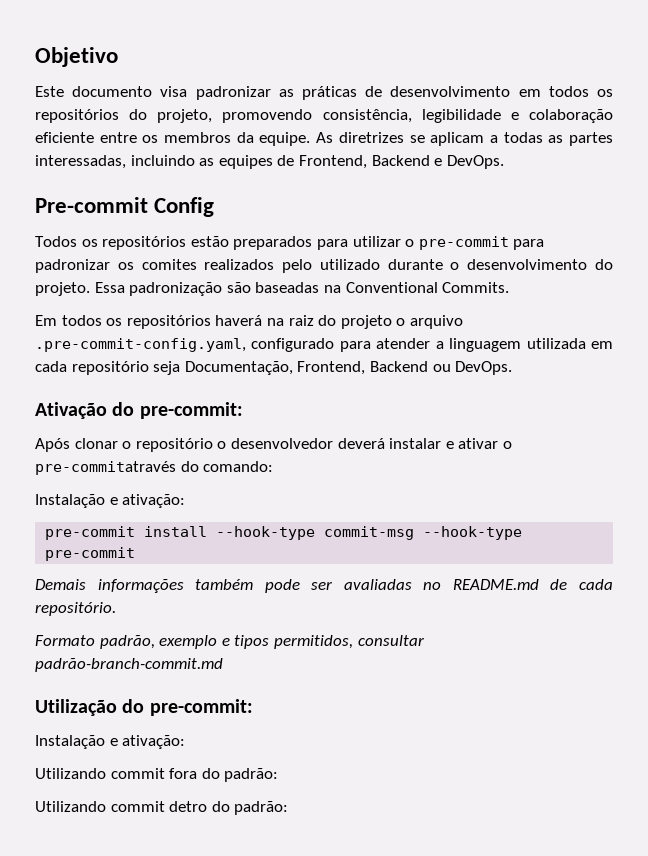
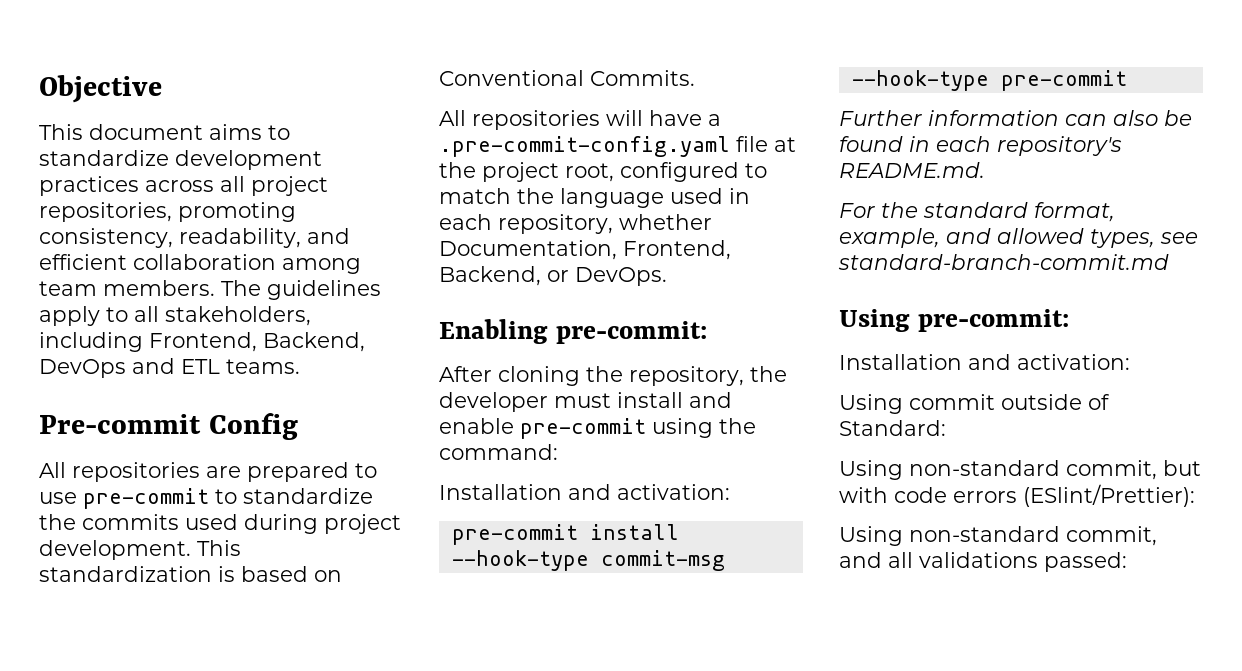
- Objetivo
- Este documento visa padronizar as práticas de desenvolvimento em todos os repositórios do projeto, promovendo consistência, legibilidade e colaboração eficiente entre os membros da equipe. As diretrizes se aplicam a todas as partes interessadas, incluindo as equipes de Frontend, Backend e DevOps.
+ Objective
+ This document aims to standardize development practices across all project repositories, promoting consistency, readability, and efficient collaboration among team members. The guidelines apply to all stakeholders, including Frontend, Backend, DevOps and ETL teams.
  Pre-commit Config
- Todos os repositórios estão preparados para utilizar o pre-commit para padronizar os comites realizados pelo utilizado durante o desenvolvimento do projeto. Essa padronização são baseadas na Conventional Commits.
- Em todos os repositórios haverá na raiz do projeto o arquivo .pre-commit-config.yaml, configurado para atender a linguagem utilizada em cada repositório seja Documentação, Frontend, Backend ou DevOps.
- Ativação do pre-commit:
- Após clonar o repositório o desenvolvedor deverá instalar e ativar o pre-commitatravés do comando:
- Instalação e ativação:
+ All repositories are prepared to use pre-commit to standardize the commits used during project development. This standardization is based on Conventional Commits.
+ All repositories will have a .pre-commit-config.yaml file at the project root, configured to match the language used in each repository, whether Documentation, Frontend, Backend, or DevOps.
+ Enabling pre-commit:
+ After cloning the repository, the developer must install and enable pre-commit using the command:
+ Installation and activation:
- Demais informações também pode ser avaliadas no README.md de cada repositório.
- Formato padrão, exemplo e tipos permitidos, consultar padrão-branch-commit.md
- Utilização do pre-commit:
- Instalação e ativação:
- Utilizando commit fora do padrão:
- Utilizando commit detro do padrão:
+ Further information can also be found in each repository's README.md.
+ For the standard format, example, and allowed types, see standard-branch-commit.md
+ Using pre-commit:
+ Installation and activation:
+ Using commit outside of Standard:
+ Using non-standard commit, but with code errors (ESlint/Prettier):
+ Using non-standard commit, and all validations passed:

